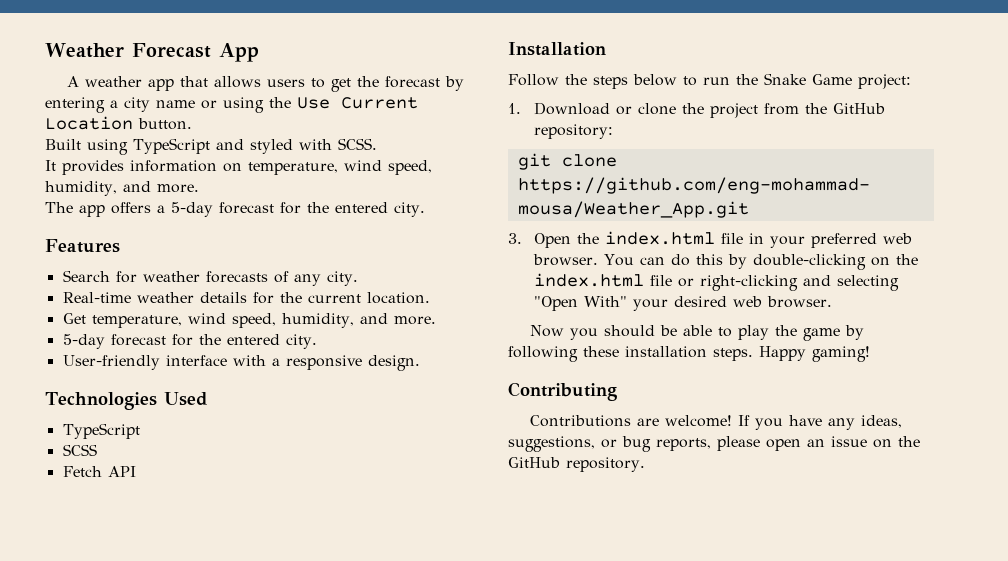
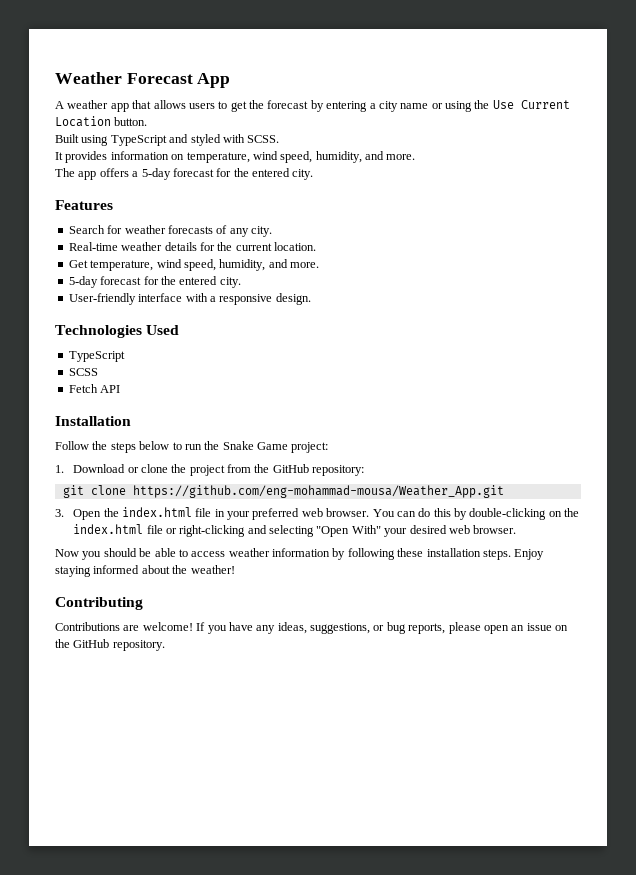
- Now you should be able to play the game by following these installation steps.
+ Now you should be able to access weather information by following these installation steps.
- Happy gaming!
+ Enjoy staying informed about the weather!

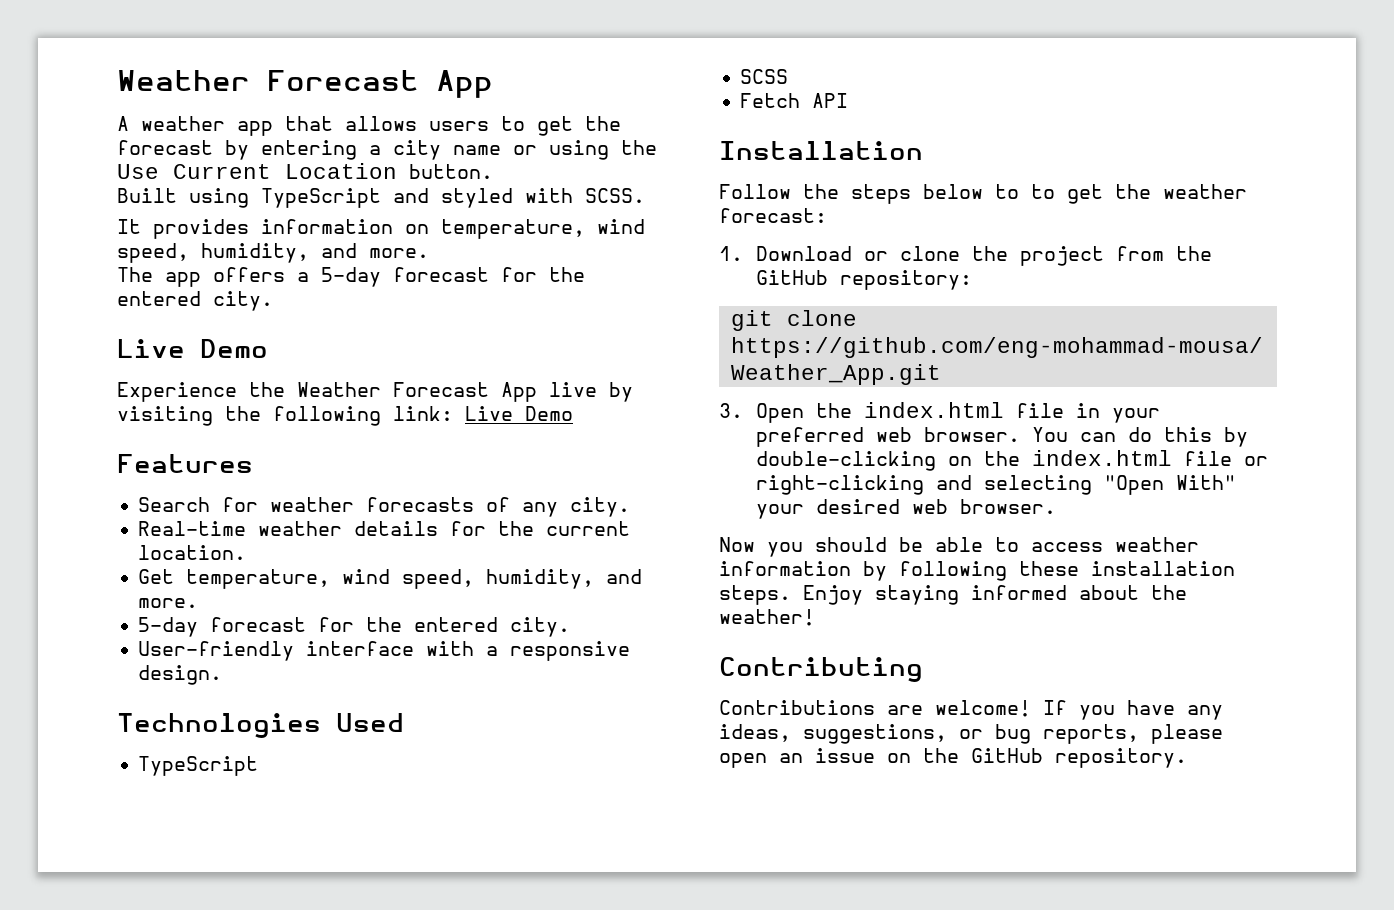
  The app offers a 5-day forecast for the entered city.
+ Live Demo
+ Experience the Weather Forecast App live by visiting the following link: Live Demo
- Follow the steps below to run the Snake Game project:
+ Follow the steps below to to get the weather forecast:

